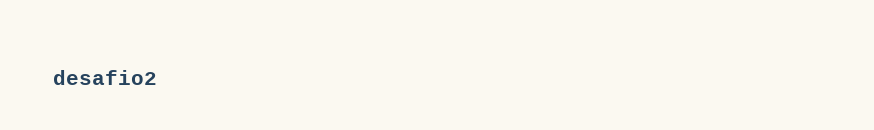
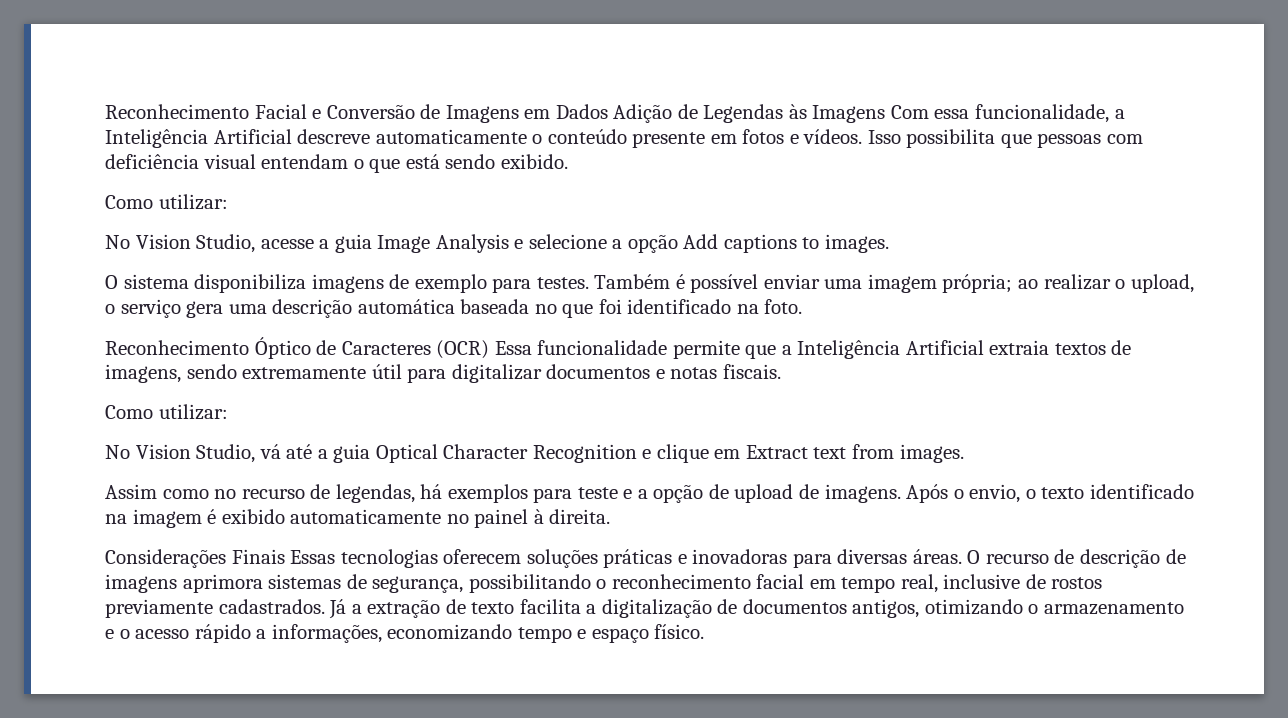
- desafio2
+ Reconhecimento Facial e Conversão de Imagens em Dados Adição de Legendas às Imagens Com essa funcionalidade, a Inteligência Artificial descreve automaticamente o conteúdo presente em fotos e vídeos. Isso possibilita que pessoas com deficiência visual entendam o que está sendo exibido.
+ Como utilizar:
+ No Vision Studio, acesse a guia Image Analysis e selecione a opção Add captions to images.
+ O sistema disponibiliza imagens de exemplo para testes. Também é possível enviar uma imagem própria; ao realizar o upload, o serviço gera uma descrição automática baseada no que foi identificado na foto.
+ Reconhecimento Óptico de Caracteres (OCR) Essa funcionalidade permite que a Inteligência Artificial extraia textos de imagens, sendo extremamente útil para digitalizar documentos e notas fiscais.
+ Como utilizar:
+ No Vision Studio, vá até a guia Optical Character Recognition e clique em Extract text from images.
+ Assim como no recurso de legendas, há exemplos para teste e a opção de upload de imagens. Após o envio, o texto identificado na imagem é exibido automaticamente no painel à direita.
+ Considerações Finais Essas tecnologias oferecem soluções práticas e inovadoras para diversas áreas. O recurso de descrição de imagens aprimora sistemas de segurança, possibilitando o reconhecimento facial em tempo real, inclusive de rostos previamente cadastrados. Já a extração de texto facilita a digitalização de documentos antigos, otimizando o armazenamento e o acesso rápido a informações, economizando tempo e espaço físico.

